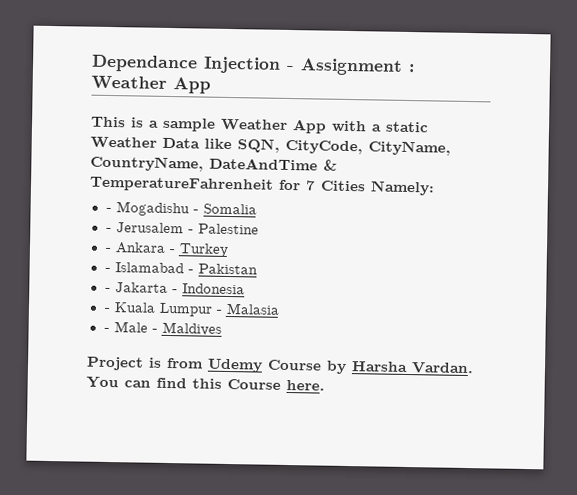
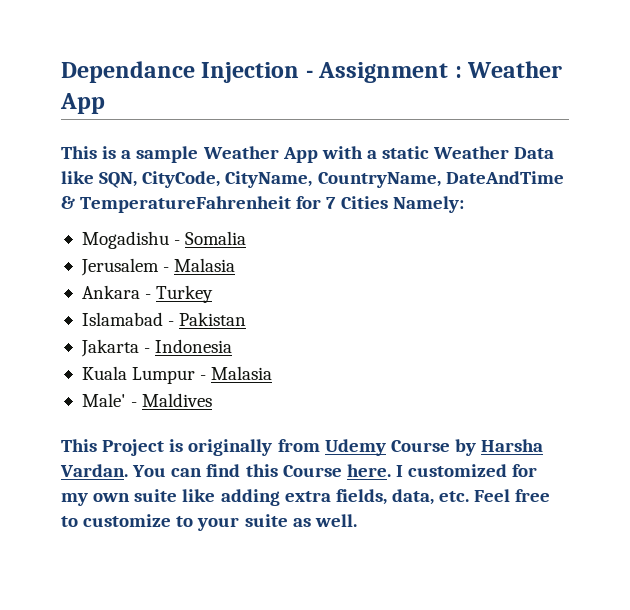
- - Mogadishu - Somalia
+ Mogadishu - Somalia
- - Jerusalem - Palestine
- - Ankara - Turkey
+ Jerusalem - Malasia
+ Ankara - Turkey
- - Islamabad - Pakistan
+ Islamabad - Pakistan
- - Jakarta - Indonesia
+ Jakarta - Indonesia
- - Kuala Lumpur - Malasia
+ Kuala Lumpur - Malasia
- - Male - Maldives
+ Male' - Maldives
- Project is from Udemy Course by Harsha Vardan.
+ This Project is originally from Udemy Course by Harsha Vardan.
+ I customized for my own suite like adding extra fields, data, etc. Feel free to customize to your suite as well.

